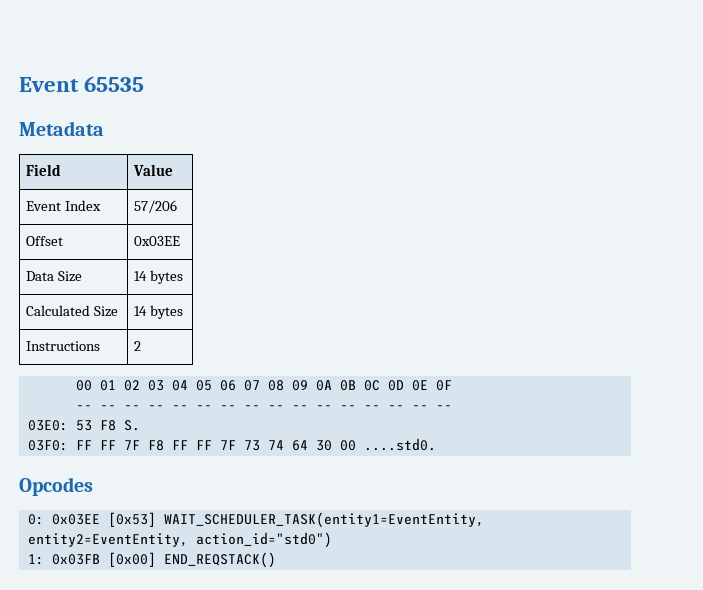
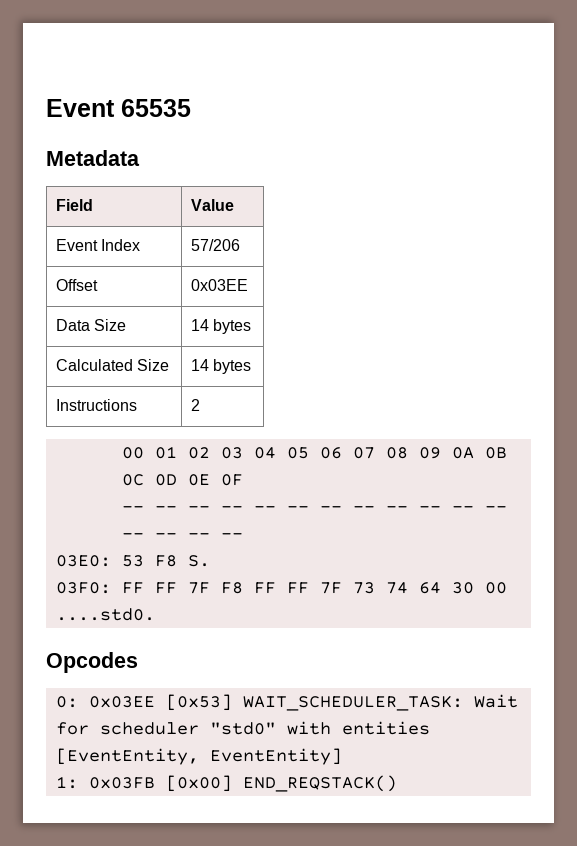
- 0: 0x03EE [0x53] WAIT_SCHEDULER_TASK(entity1=EventEntity, entity2=EventEntity, action_id="std0")
+ 0: 0x03EE [0x53] WAIT_SCHEDULER_TASK: Wait for scheduler "std0" with entities [EventEntity, EventEntity]

